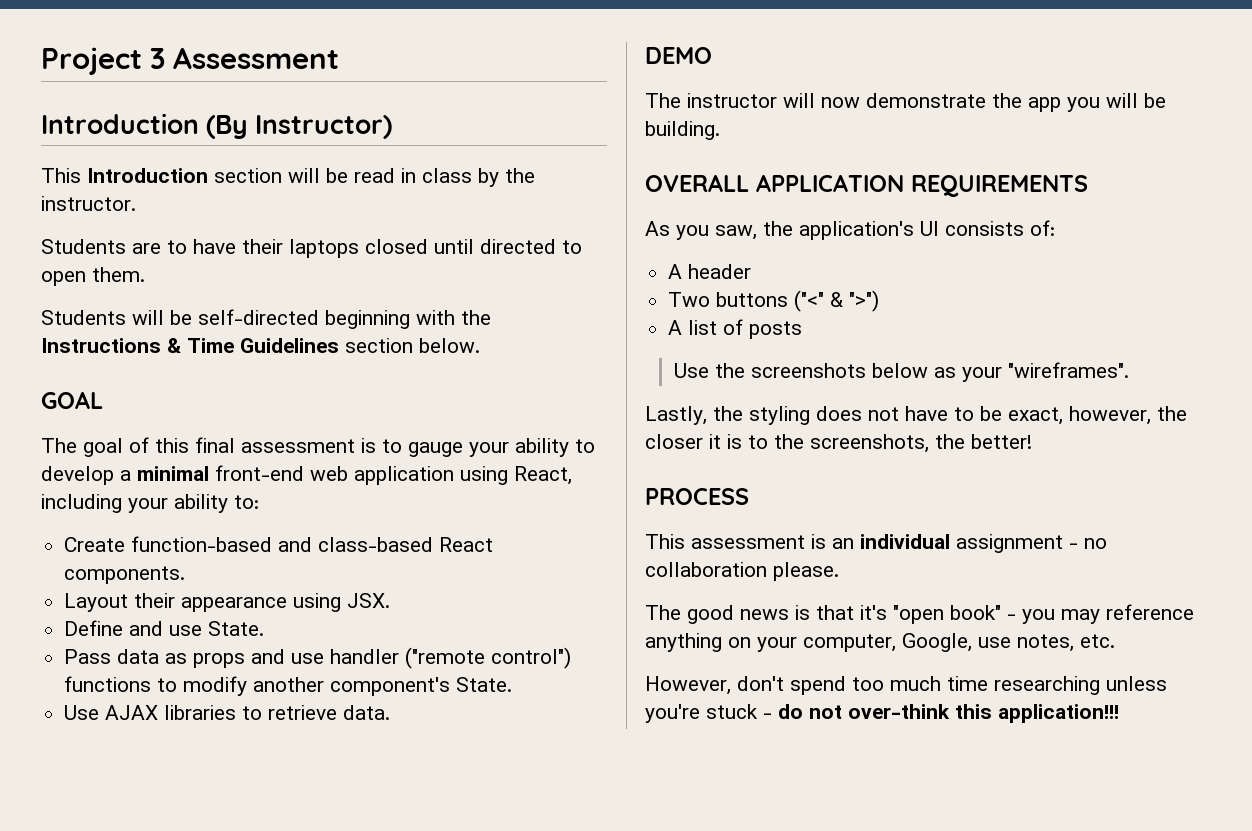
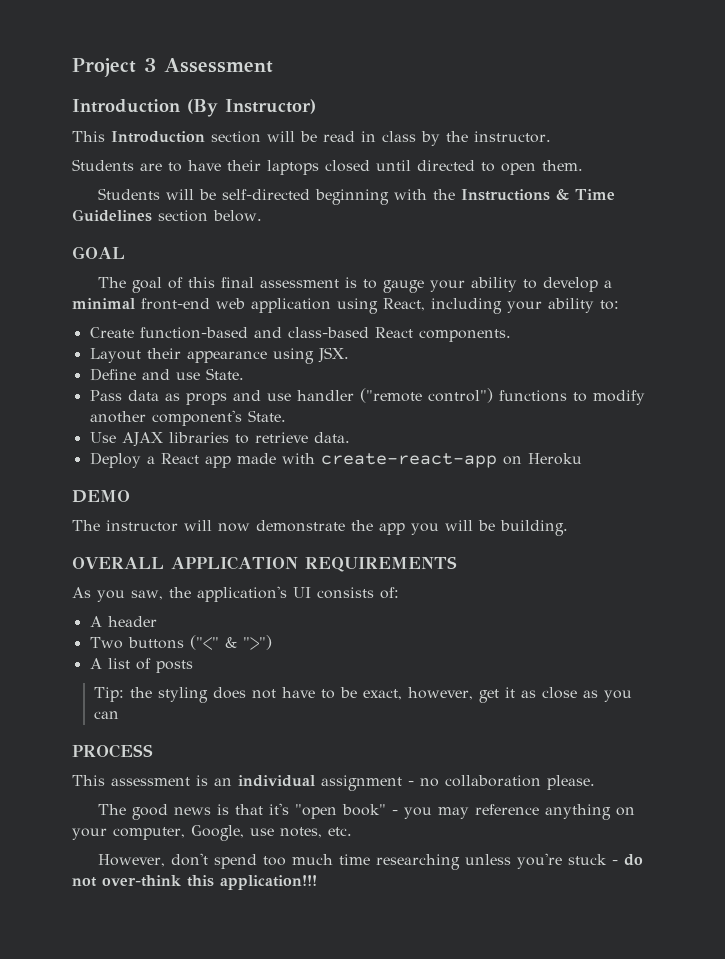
+ Deploy a React app made with create-react-app on Heroku
- Use the screenshots below as your "wireframes".
- Lastly, the styling does not have to be exact, however, the closer it is to the screenshots, the better!
+ Tip: the styling does not have to be exact, however, get it as close as you can

